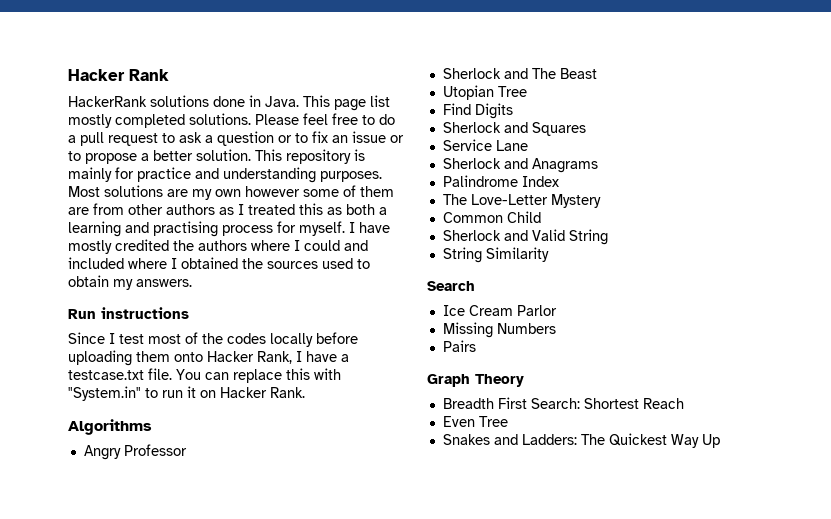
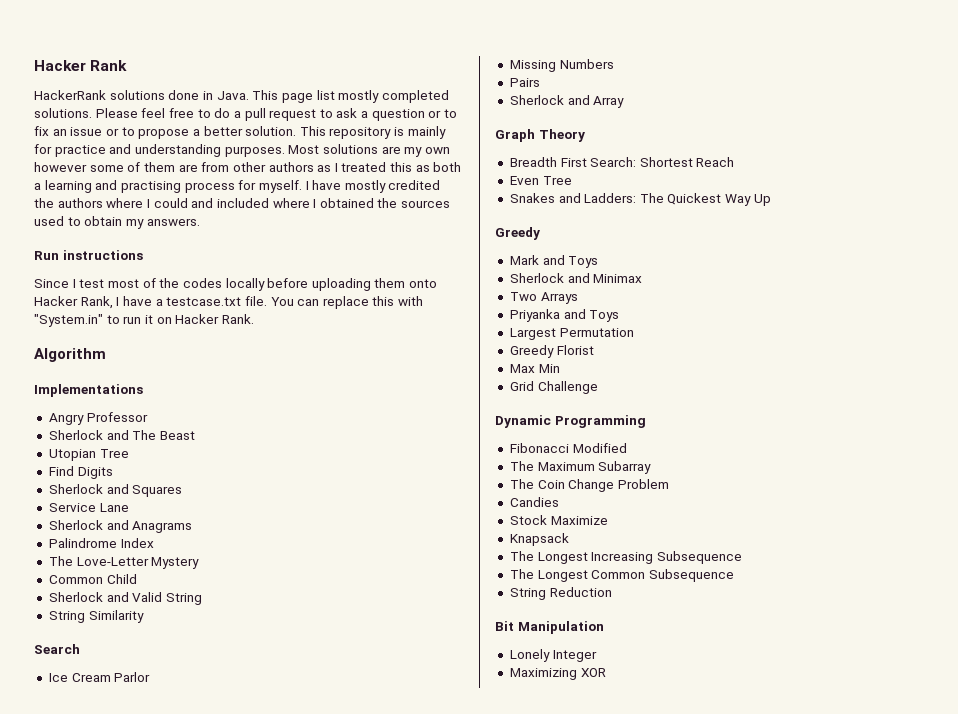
- Algorithms
+ Algorithm
+ Implementations
+ Sherlock and Array
  Snakes and Ladders: The Quickest Way Up
+ Greedy
+ Mark and Toys
+ Sherlock and Minimax
+ Two Arrays
+ Priyanka and Toys
+ Largest Permutation
+ Greedy Florist
+ Max Min
+ Grid Challenge
+ Dynamic Programming
+ Fibonacci Modified
+ The Maximum Subarray
+ The Coin Change Problem
+ Candies
+ Stock Maximize
+ Knapsack
+ The Longest Increasing Subsequence
+ The Longest Common Subsequence
+ String Reduction
+ Bit Manipulation
+ Lonely Integer
+ Maximizing XOR

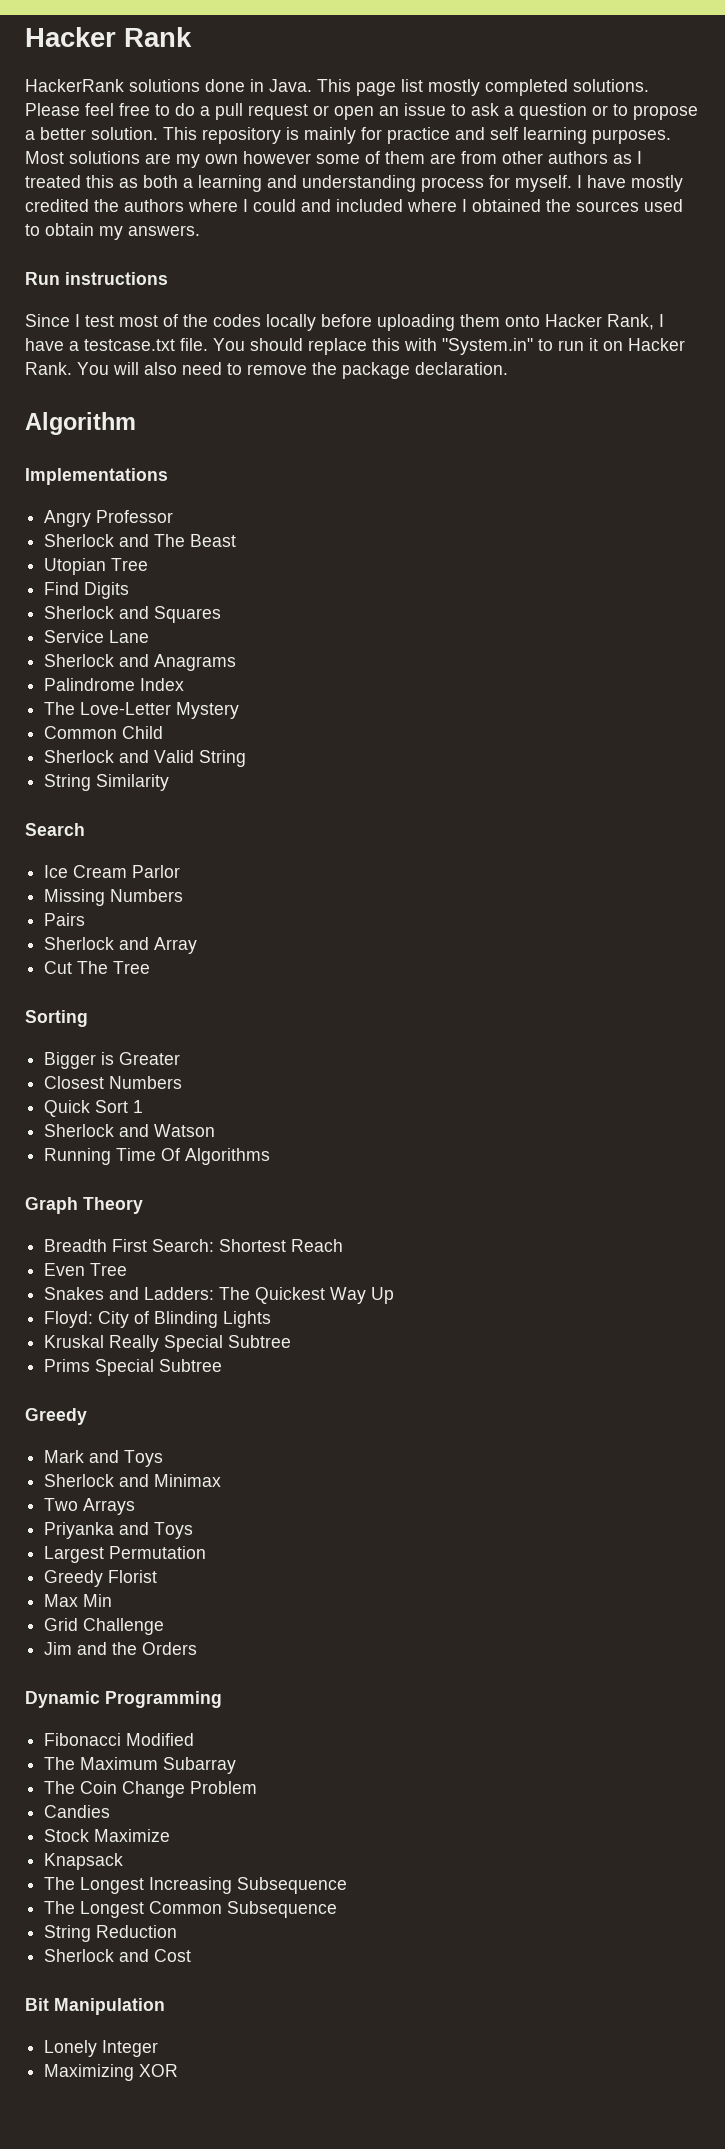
- Please feel free to do a pull request to ask a question or to fix an issue or to propose a better solution.
+ Please feel free to do a pull request or open an issue to ask a question or to propose a better solution.
- This repository is mainly for practice and understanding purposes.
+ This repository is mainly for practice and self learning purposes.
- Most solutions are my own however some of them are from other authors as I treated this as both a learning and practising process for myself.
+ Most solutions are my own however some of them are from other authors as I treated this as both a learning and understanding process for myself.
- You can replace this with "System.in" to run it on Hacker Rank.
+ You should replace this with "System.in" to run it on Hacker Rank. You will also need to remove the package declaration.
+ Cut The Tree
+ Sorting
+ Bigger is Greater
+ Closest Numbers
+ Quick Sort 1
+ Sherlock and Watson
+ Running Time Of Algorithms
+ Floyd: City of Blinding Lights
+ Kruskal Really Special Subtree
+ Prims Special Subtree
+ Jim and the Orders
+ Sherlock and Cost

